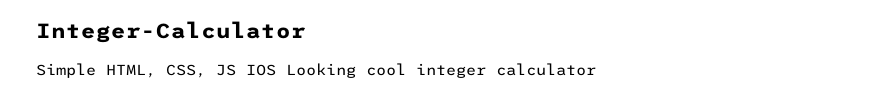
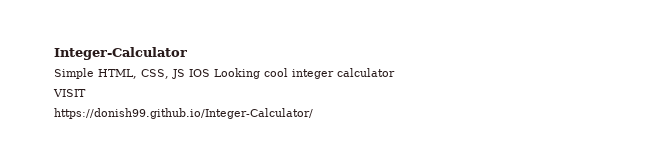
+ VISIT
+ https://donish99.github.io/Integer-Calculator/

